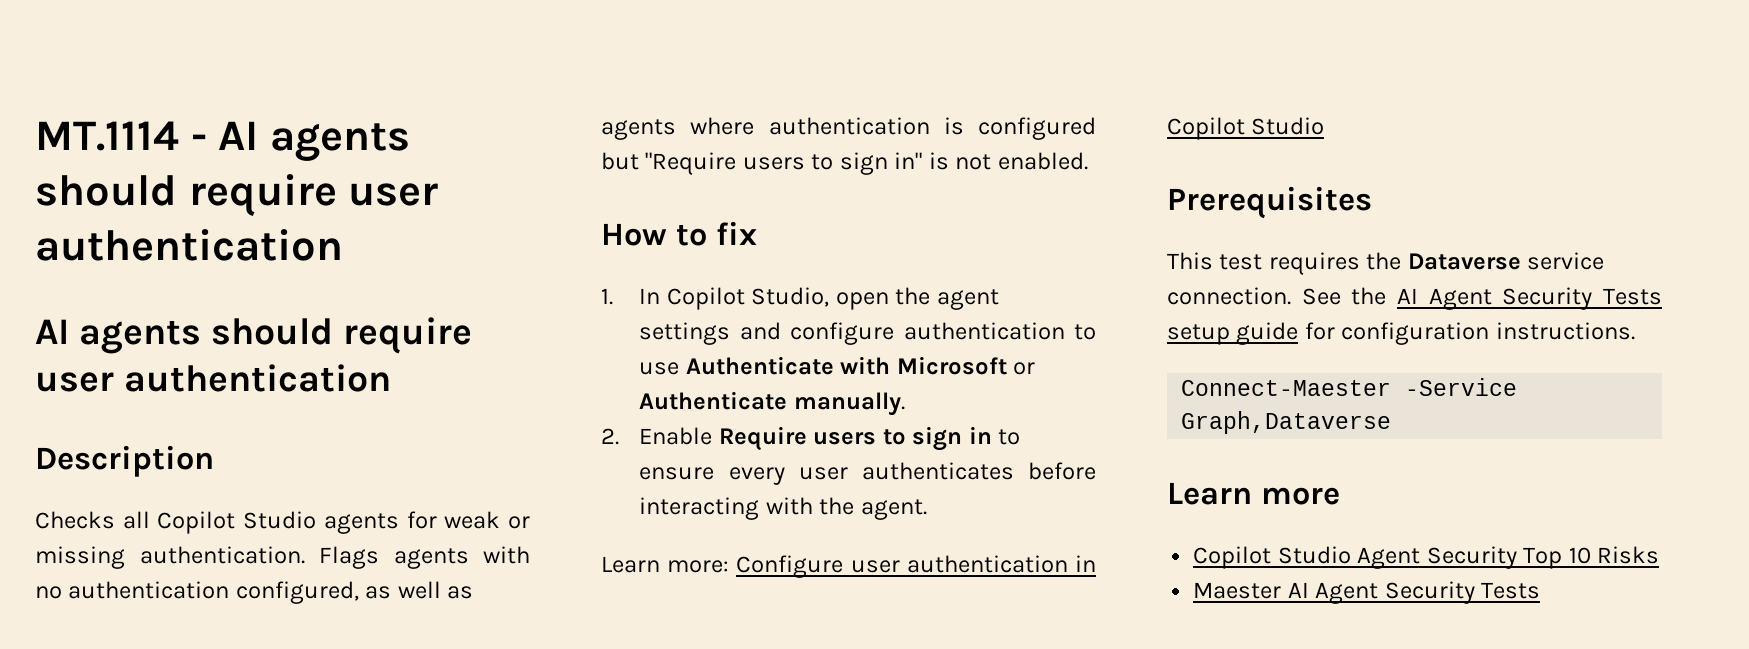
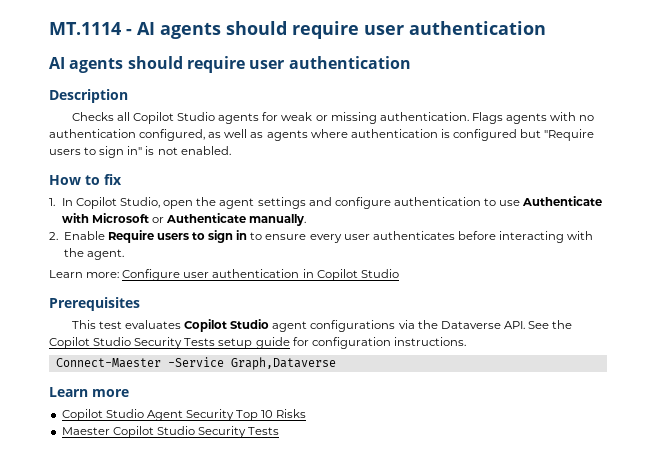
- This test requires the Dataverse service connection. See the AI Agent Security Tests setup guide for configuration instructions.
+ This test evaluates Copilot Studio agent configurations via the Dataverse API. See the Copilot Studio Security Tests setup guide for configuration instructions.
- Maester AI Agent Security Tests
+ Maester Copilot Studio Security Tests

